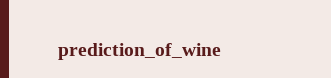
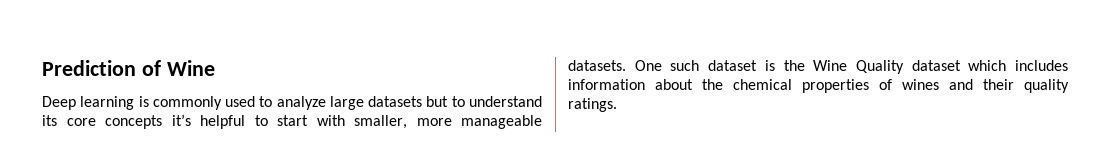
- prediction_of_wine
+ Prediction of Wine
+ Deep learning is commonly used to analyze large datasets but to understand its core concepts it’s helpful to start with smaller, more manageable datasets. One such dataset is the Wine Quality dataset which includes information about the chemical properties of wines and their quality ratings.

